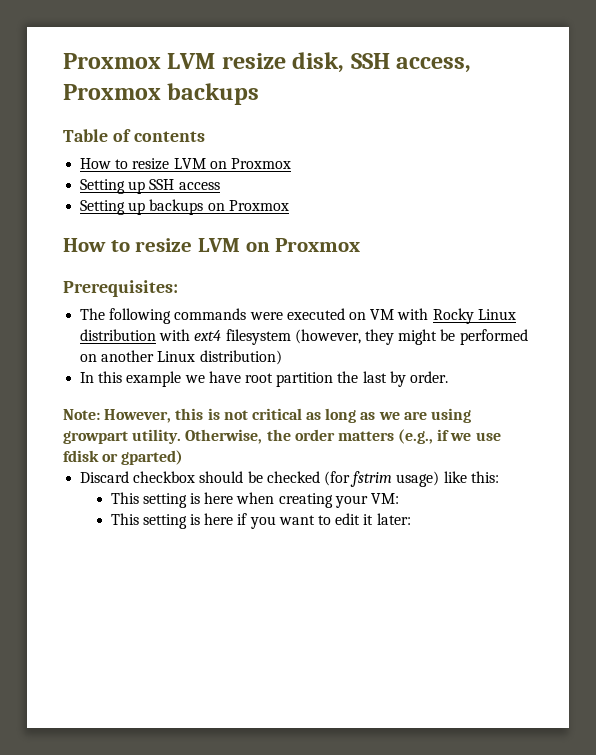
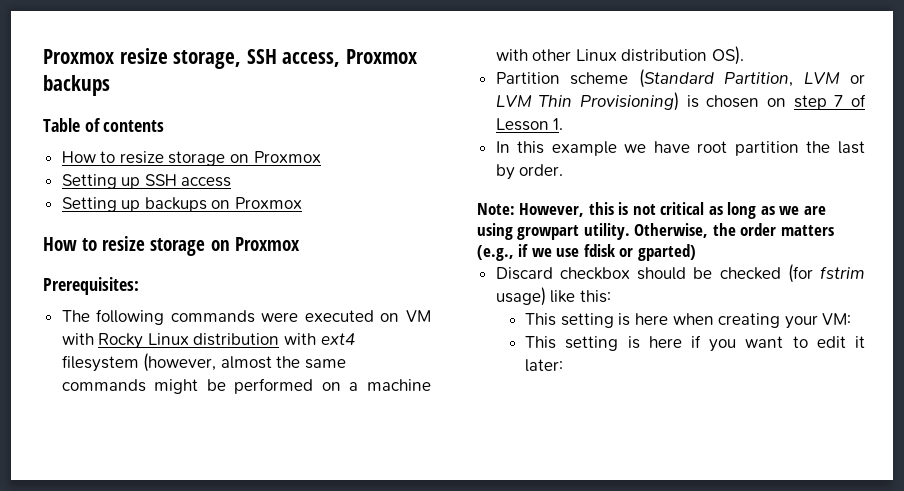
- Proxmox LVM resize disk, SSH access, Proxmox backups
+ Proxmox resize storage, SSH access, Proxmox backups
  Table of contents
- How to resize LVM on Proxmox
+ How to resize storage on Proxmox
  Setting up backups on Proxmox
- How to resize LVM on Proxmox
+ How to resize storage on Proxmox
- The following commands were executed on VM with Rocky Linux distribution with ext4 filesystem (however, they might be performed on another Linux distribution)
+ The following commands were executed on VM with Rocky Linux distribution with ext4 filesystem (however, almost the same commands might be performed on a machine with other Linux distribution OS).
+ Partition scheme (Standard Partition, LVM or LVM Thin Provisioning) is chosen on step 7 of Lesson 1.

